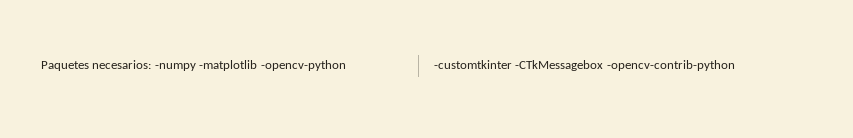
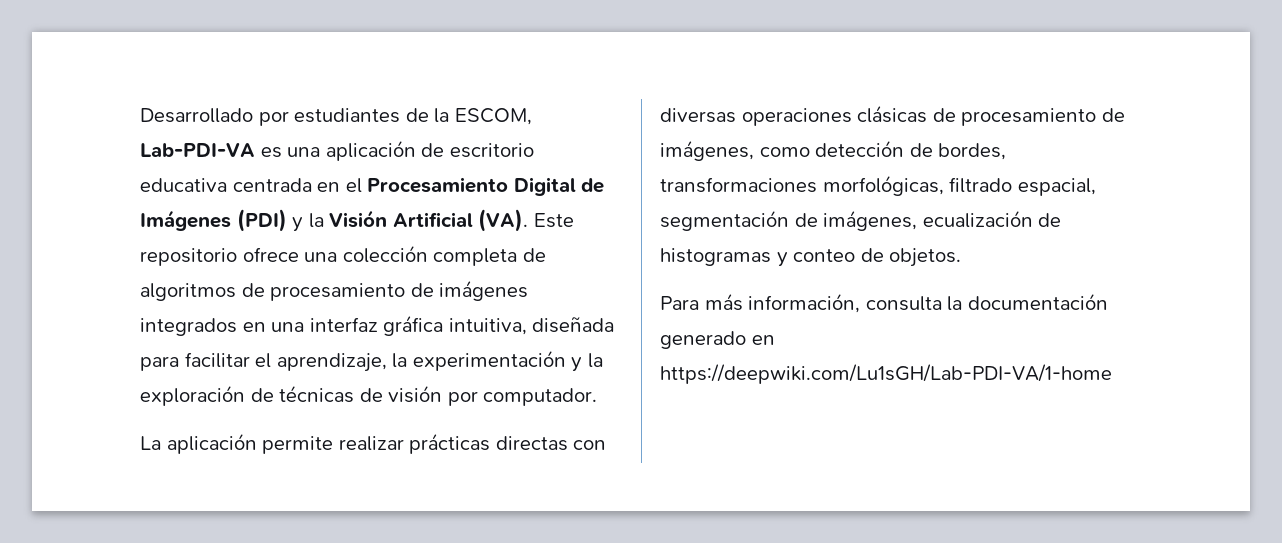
- Paquetes necesarios: -numpy -matplotlib -opencv-python -customtkinter -CTkMessagebox -opencv-contrib-python
+ Desarrollado por estudiantes de la ESCOM, Lab-PDI-VA es una aplicación de escritorio educativa centrada en el Procesamiento Digital de Imágenes (PDI) y la Visión Artificial (VA). Este repositorio ofrece una colección completa de algoritmos de procesamiento de imágenes integrados en una interfaz gráfica intuitiva, diseñada para facilitar el aprendizaje, la experimentación y la exploración de técnicas de visión por computador.
+ La aplicación permite realizar prácticas directas con diversas operaciones clásicas de procesamiento de imágenes, como detección de bordes, transformaciones morfológicas, filtrado espacial, segmentación de imágenes, ecualización de histogramas y conteo de objetos.
+ Para más información, consulta la documentación generado en https://deepwiki.com/Lu1sGH/Lab-PDI-VA/1-home

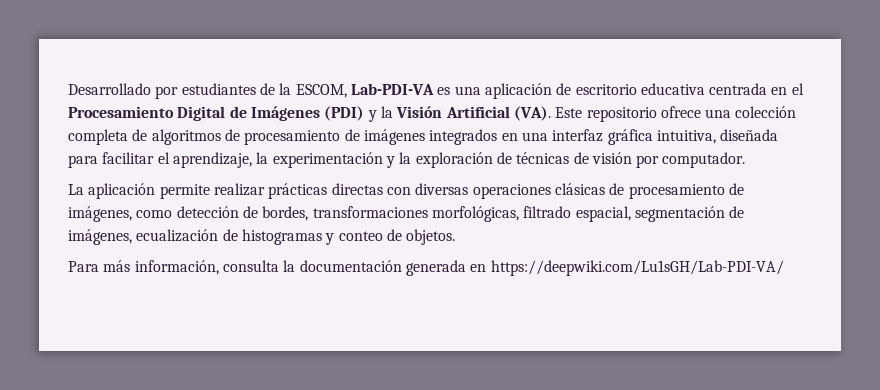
- Para más información, consulta la documentación generado en https://deepwiki.com/Lu1sGH/Lab-PDI-VA/1-home
+ Para más información, consulta la documentación generada en https://deepwiki.com/Lu1sGH/Lab-PDI-VA/

